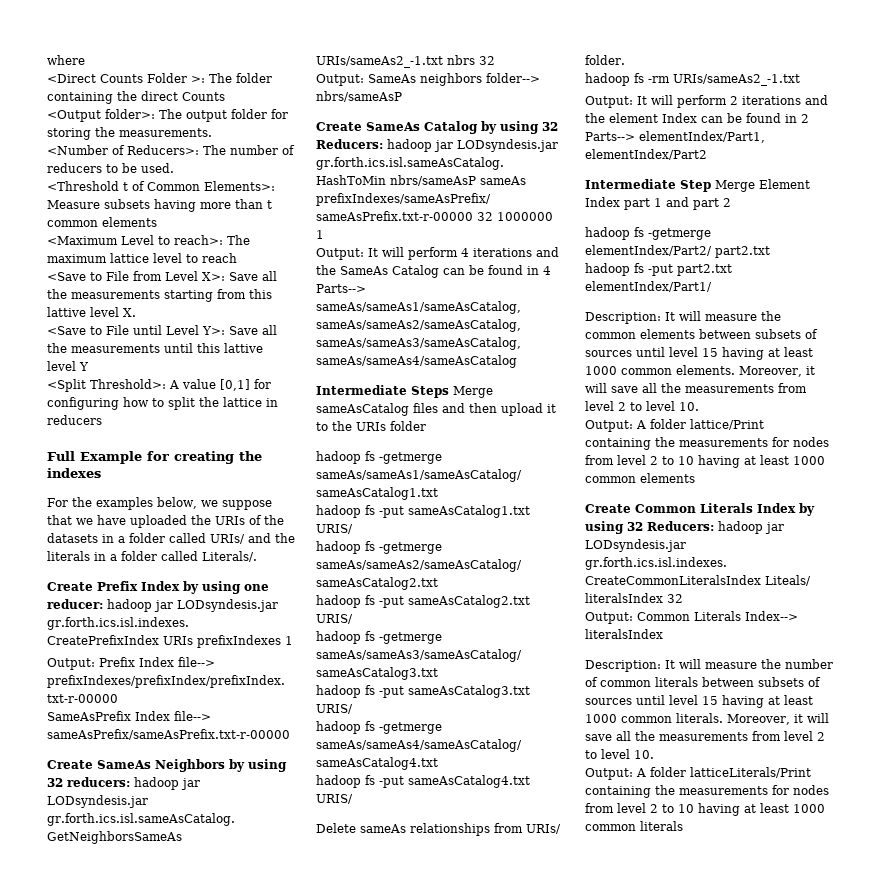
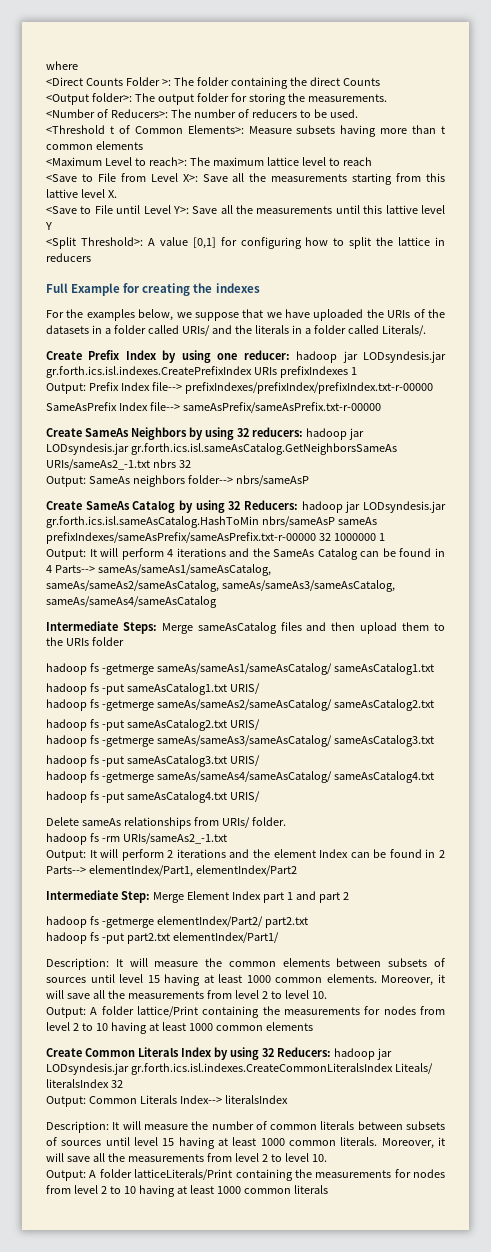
- Intermediate Steps Merge sameAsCatalog files and then upload it to the URIs folder
+ Intermediate Steps: Merge sameAsCatalog files and then upload them to the URIs folder
- Intermediate Step Merge Element Index part 1 and part 2
+ Intermediate Step: Merge Element Index part 1 and part 2

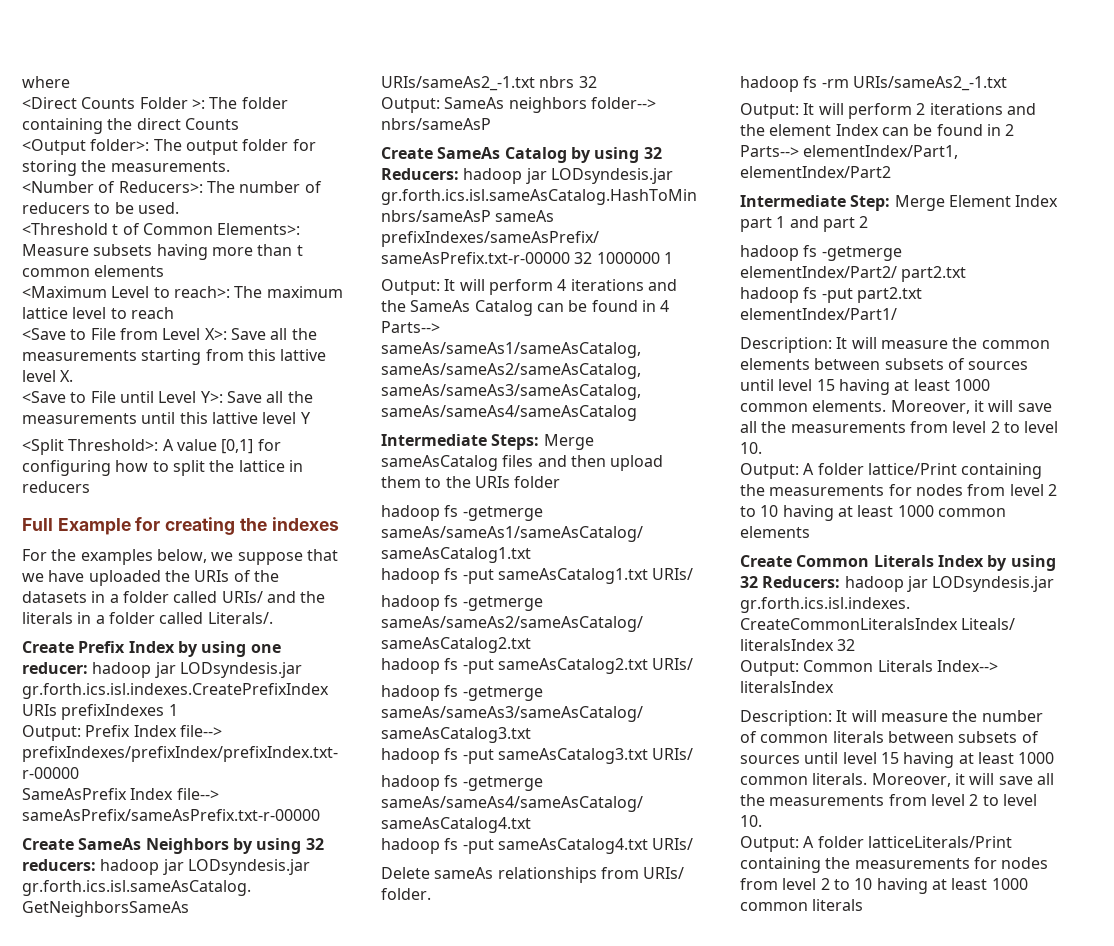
- hadoop fs -put sameAsCatalog1.txt URIS/
+ hadoop fs -put sameAsCatalog1.txt URIs/
- hadoop fs -put sameAsCatalog2.txt URIS/
+ hadoop fs -put sameAsCatalog2.txt URIs/
- hadoop fs -put sameAsCatalog3.txt URIS/
+ hadoop fs -put sameAsCatalog3.txt URIs/
- hadoop fs -put sameAsCatalog4.txt URIS/
+ hadoop fs -put sameAsCatalog4.txt URIs/

